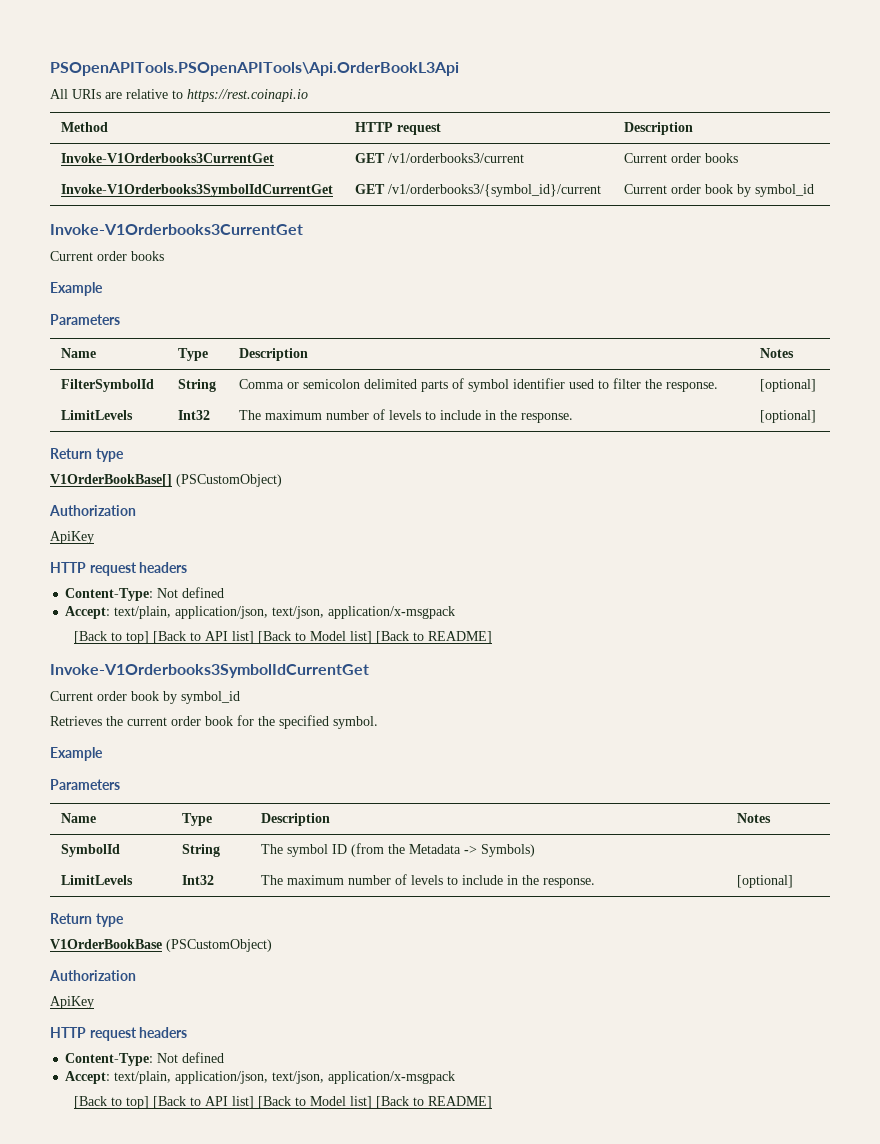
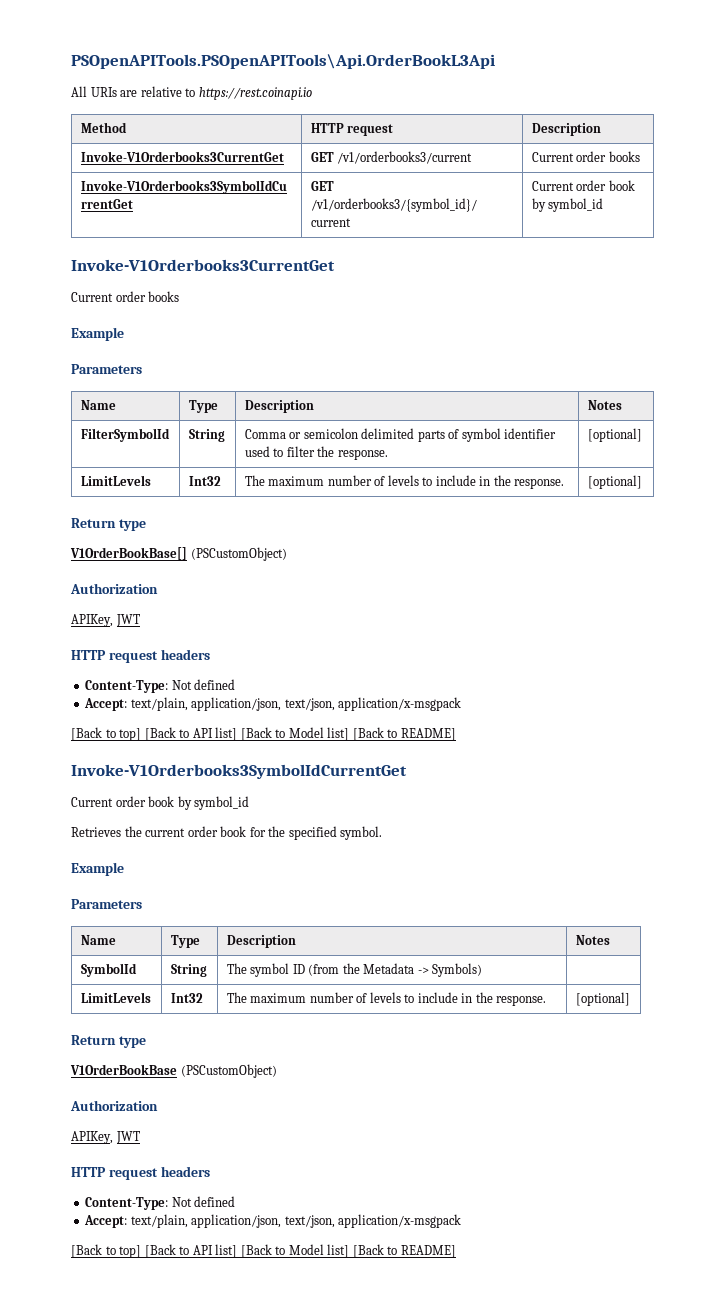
  V1OrderBookBase[] (PSCustomObject)
  Authorization
- ApiKey
+ APIKey, JWT
  V1OrderBookBase (PSCustomObject)
  Authorization
- ApiKey
+ APIKey, JWT

